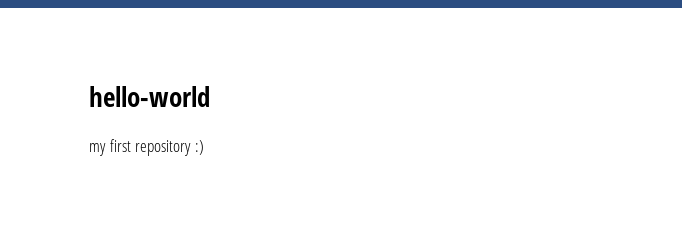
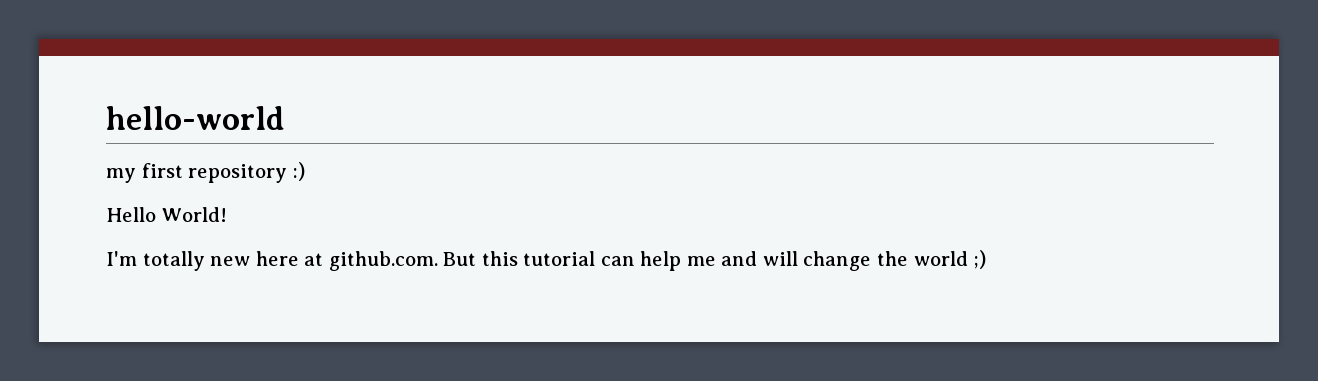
+ Hello World!
+ I'm totally new here at github.com. But this tutorial can help me and will change the world ;)

